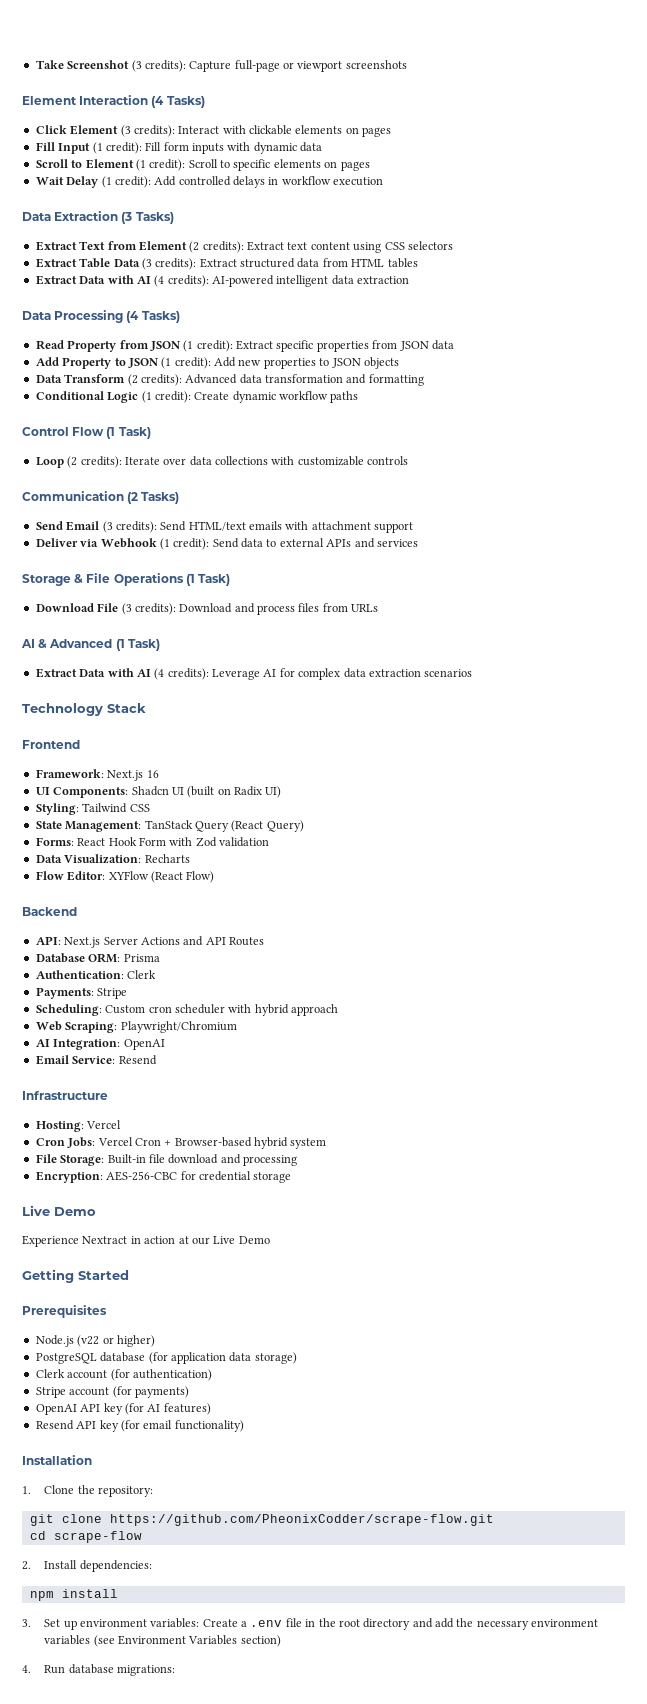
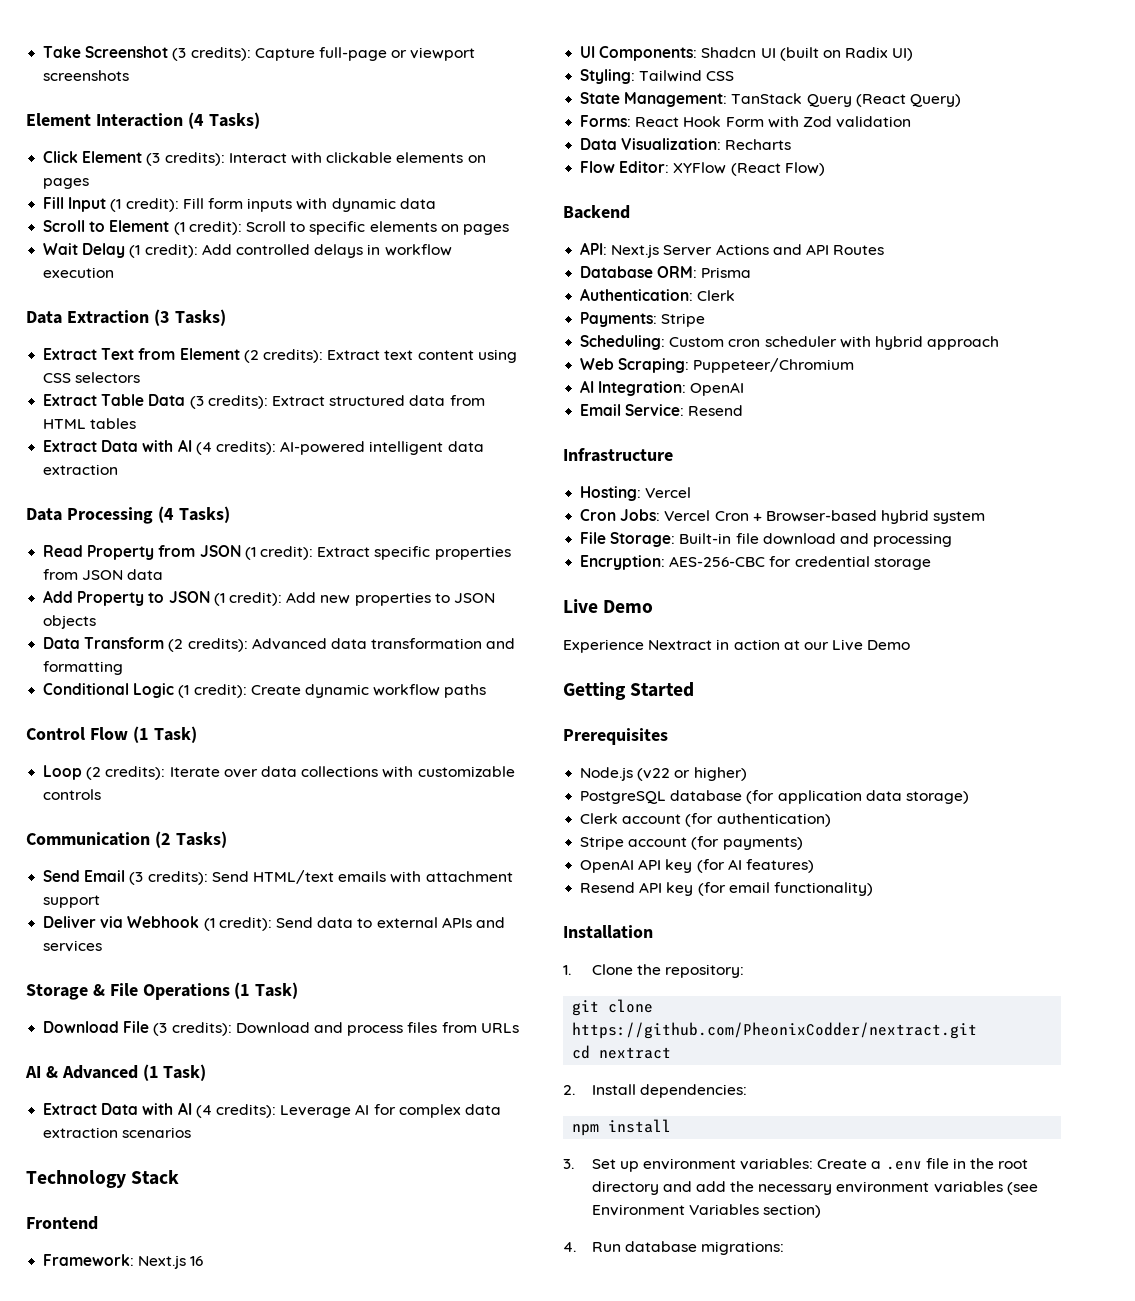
- Web Scraping: Playwright/Chromium
+ Web Scraping: Puppeteer/Chromium
- git clone https://github.com/PheonixCodder/scrape-flow.git
+ git clone https://github.com/PheonixCodder/nextract.git
- cd scrape-flow
+ cd nextract

